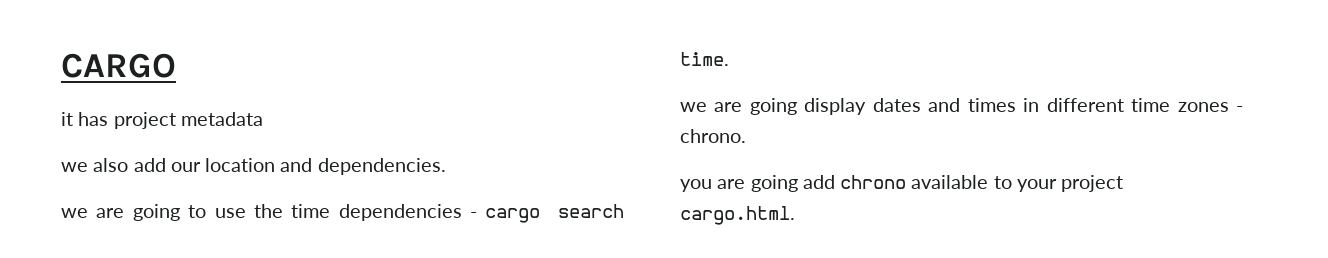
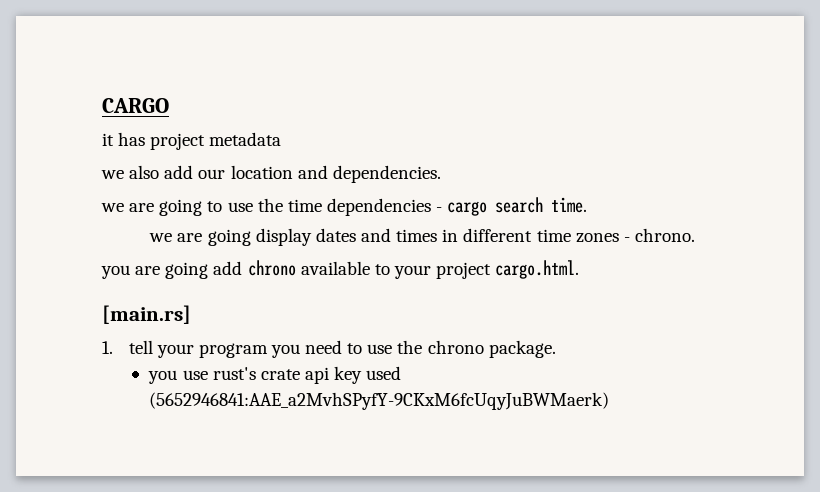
+ [main.rs]
+ 1. tell your program you need to use the chrono package.
+ you use rust's crate api key used (5652946841:AAE_a2MvhSPyfY-9CKxM6fcUqyJuBWMaerk)

